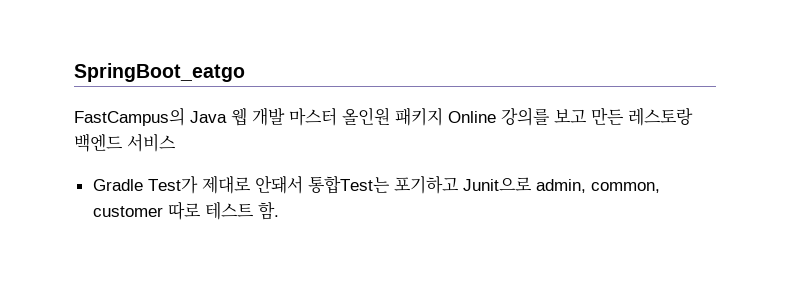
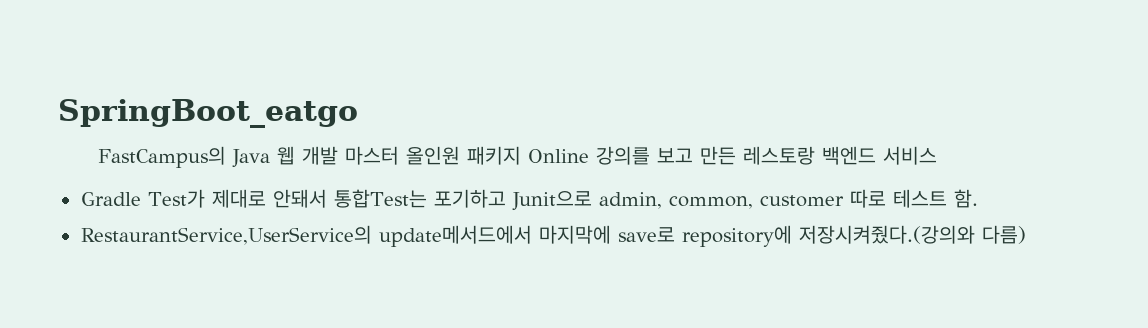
+ RestaurantService,UserService의 update메서드에서 마지막에 save로 repository에 저장시켜줬다.(강의와 다름)

